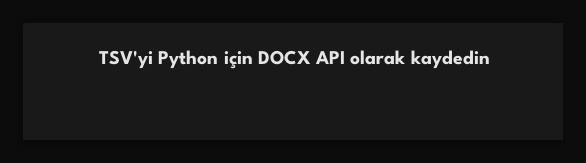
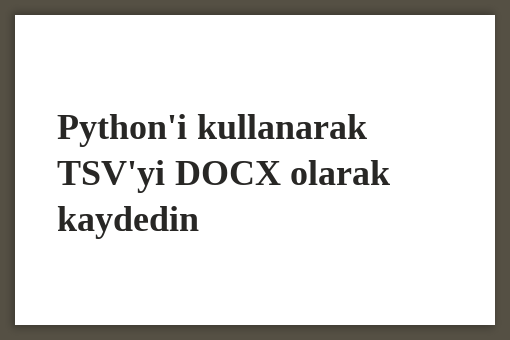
- TSV'yi Python için DOCX API olarak kaydedin
+ Python'i kullanarak TSV'yi DOCX olarak kaydedin

